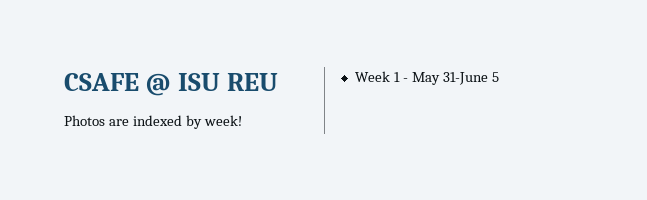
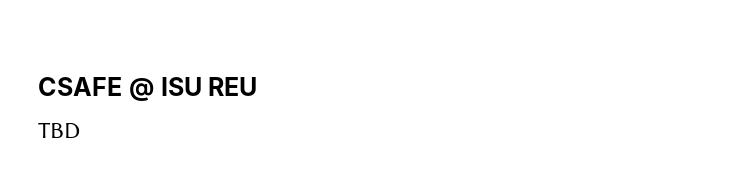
- Photos are indexed by week!
- Week 1 - May 31-June 5
+ TBD

